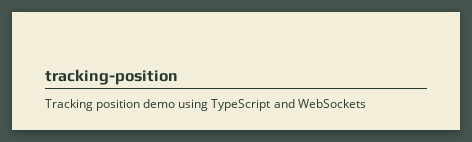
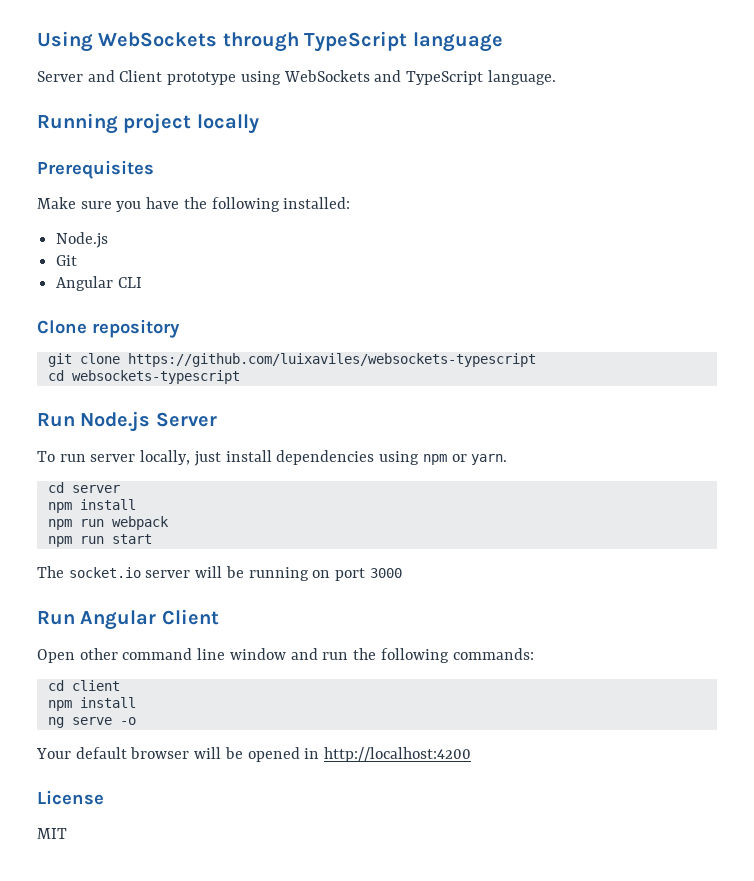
- tracking-position
- Tracking position demo using TypeScript and WebSockets
+ Using WebSockets through TypeScript language
+ Server and Client prototype using WebSockets and TypeScript language.
+ Running project locally
+ Prerequisites
+ Make sure you have the following installed:
+ Node.js
+ Git
+ Angular CLI
+ Clone repository
+ git clone https://github.com/luixaviles/websockets-typescript
+ cd websockets-typescript
+ Run Node.js Server
+ To run server locally, just install dependencies using npm or yarn.
+ cd server
+ npm install
+ npm run webpack
+ npm run start
+ The socket.io server will be running on port 3000
+ Run Angular Client
+ Open other command line window and run the following commands:
+ cd client
+ npm install
+ ng serve -o
+ Your default browser will be opened in http://localhost:4200
+ License
+ MIT

